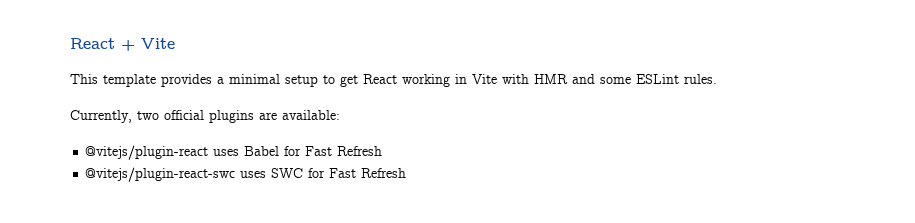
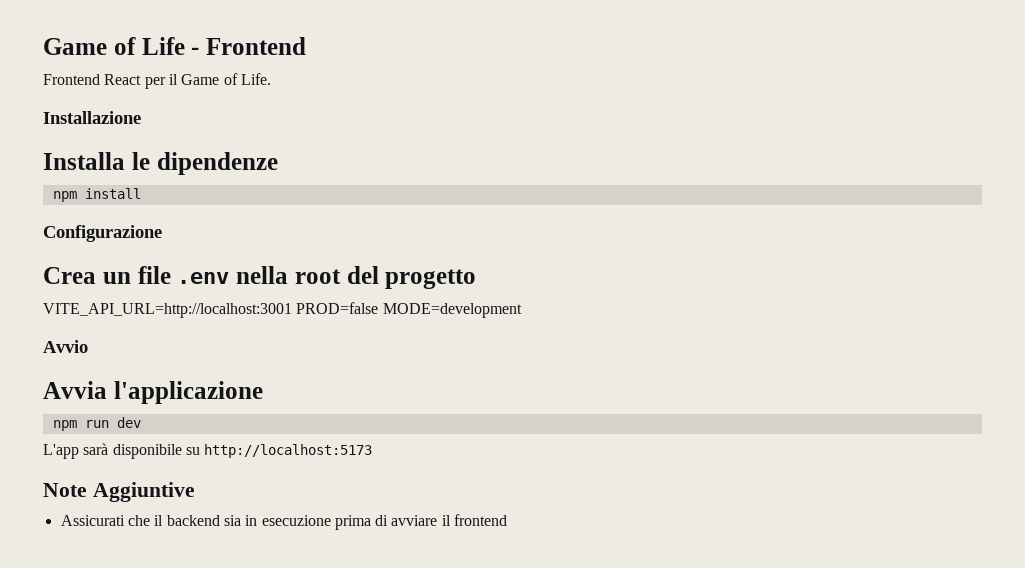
- React + Vite
- This template provides a minimal setup to get React working in Vite with HMR and some ESLint rules.
- Currently, two official plugins are available:
- @vitejs/plugin-react uses Babel for Fast Refresh
- @vitejs/plugin-react-swc uses SWC for Fast Refresh
+ Game of Life - Frontend
+ Frontend React per il Game of Life.
+ Installazione
+ Installa le dipendenze
+ npm install
+ Configurazione
+ Crea un file .env nella root del progetto
+ VITE_API_URL=http://localhost:3001 PROD=false MODE=development
+ Avvio
+ Avvia l'applicazione
+ npm run dev
+ L'app sarà disponibile su http://localhost:5173
+ Note Aggiuntive
+ Assicurati che il backend sia in esecuzione prima di avviare il frontend

